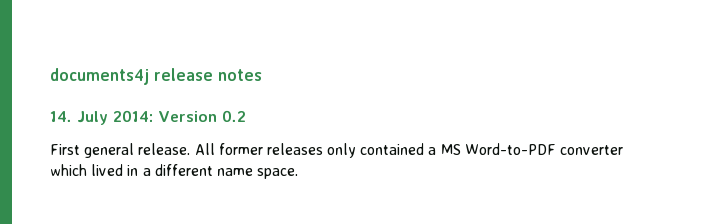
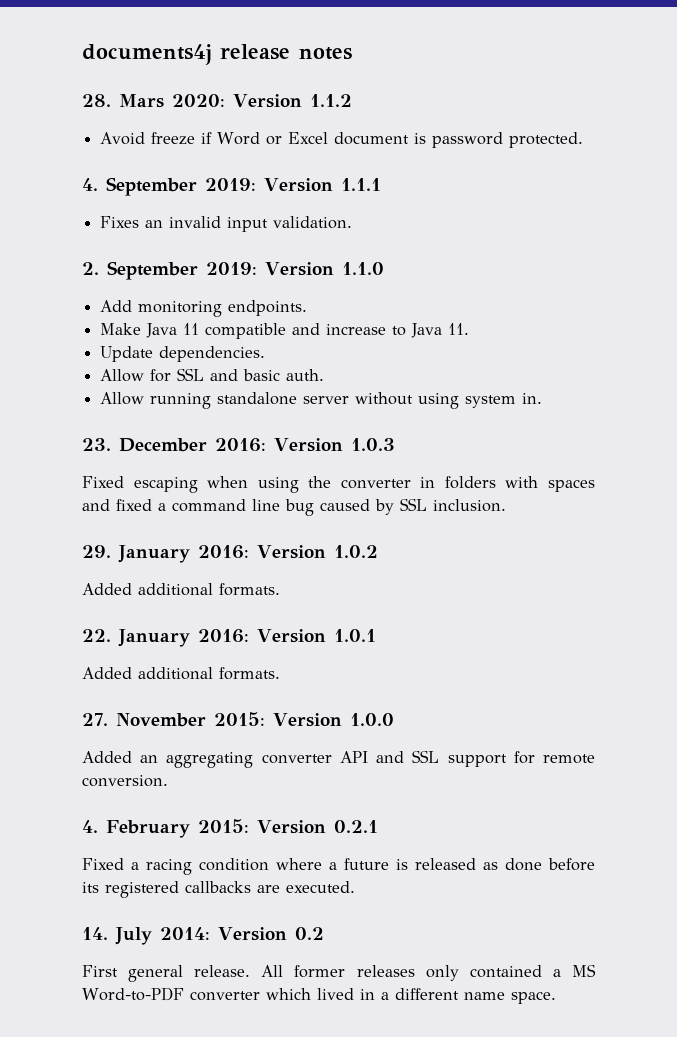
+ 28. Mars 2020: Version 1.1.2
+ Avoid freeze if Word or Excel document is password protected.
+ 4. September 2019: Version 1.1.1
+ Fixes an invalid input validation.
+ 2. September 2019: Version 1.1.0
+ Add monitoring endpoints.
+ Make Java 11 compatible and increase to Java 11.
+ Update dependencies.
+ Allow for SSL and basic auth.
+ Allow running standalone server without using system in.
+ 23. December 2016: Version 1.0.3
+ Fixed escaping when using the converter in folders with spaces and fixed a command line bug caused by SSL inclusion.
+ 29. January 2016: Version 1.0.2
+ Added additional formats.
+ 22. January 2016: Version 1.0.1
+ Added additional formats.
+ 27. November 2015: Version 1.0.0
+ Added an aggregating converter API and SSL support for remote conversion.
+ 4. February 2015: Version 0.2.1
+ Fixed a racing condition where a future is released as done before its registered callbacks are executed.

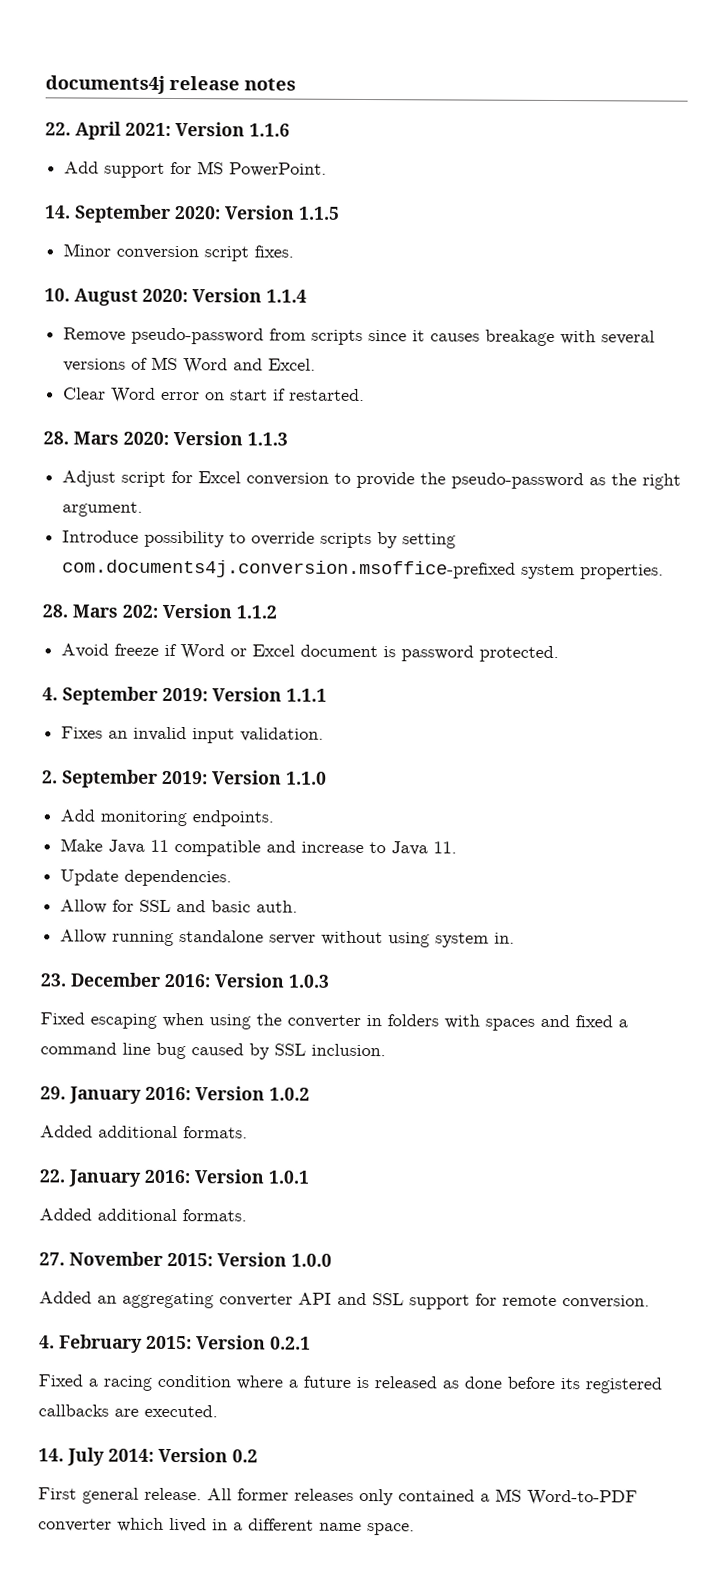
- 28. Mars 2020: Version 1.1.2
+ 22. April 2021: Version 1.1.6
+ Add support for MS PowerPoint.
+ 14. September 2020: Version 1.1.5
+ Minor conversion script fixes.
+ 10. August 2020: Version 1.1.4
+ Remove pseudo-password from scripts since it causes breakage with several versions of MS Word and Excel.
+ Clear Word error on start if restarted.
+ 28. Mars 2020: Version 1.1.3
+ Adjust script for Excel conversion to provide the pseudo-password as the right argument.
+ Introduce possibility to override scripts by setting com.documents4j.conversion.msoffice-prefixed system properties.
+ 28. Mars 202: Version 1.1.2

